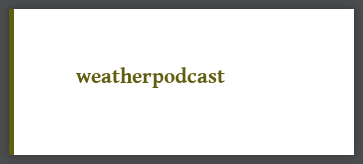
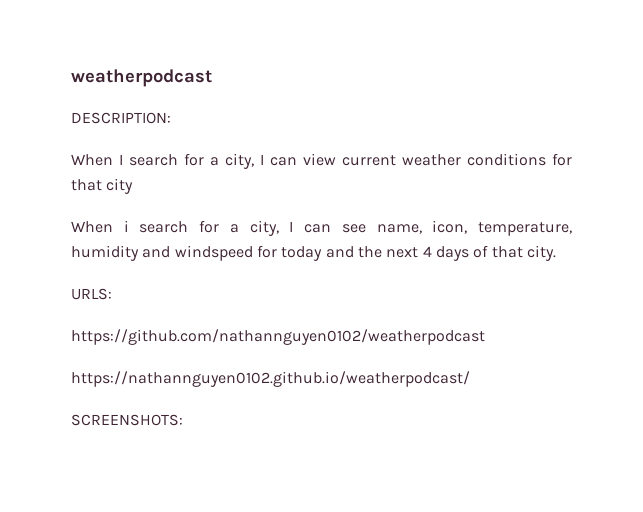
+ DESCRIPTION:
+ When I search for a city, I can view current weather conditions for that city
+ When i search for a city, I can see name, icon, temperature, humidity and windspeed for today and the next 4 days of that city.
+ URLS:
+ https://github.com/nathannguyen0102/weatherpodcast
+ https://nathannguyen0102.github.io/weatherpodcast/
+ SCREENSHOTS:

